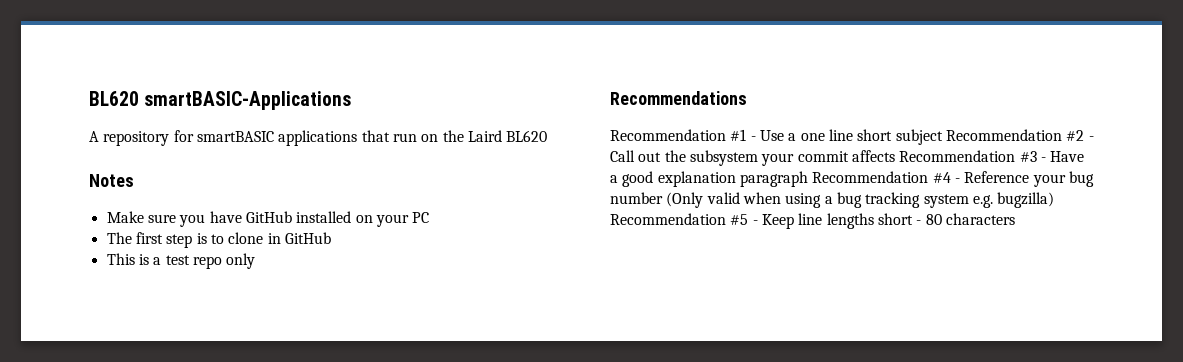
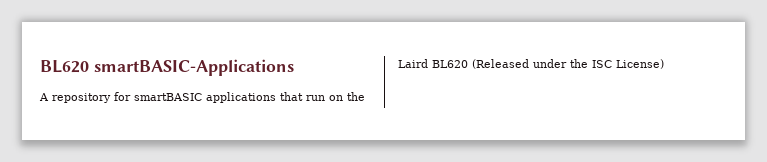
- A repository for smartBASIC applications that run on the Laird BL620
- Notes
- Make sure you have GitHub installed on your PC
- The first step is to clone in GitHub
- This is a test repo only
- Recommendations
- Recommendation #1 - Use a one line short subject Recommendation #2 - Call out the subsystem your commit affects Recommendation #3 - Have a good explanation paragraph Recommendation #4 - Reference your bug number (Only valid when using a bug tracking system e.g. bugzilla) Recommendation #5 - Keep line lengths short - 80 characters
+ A repository for smartBASIC applications that run on the Laird BL620 (Released under the ISC License)

